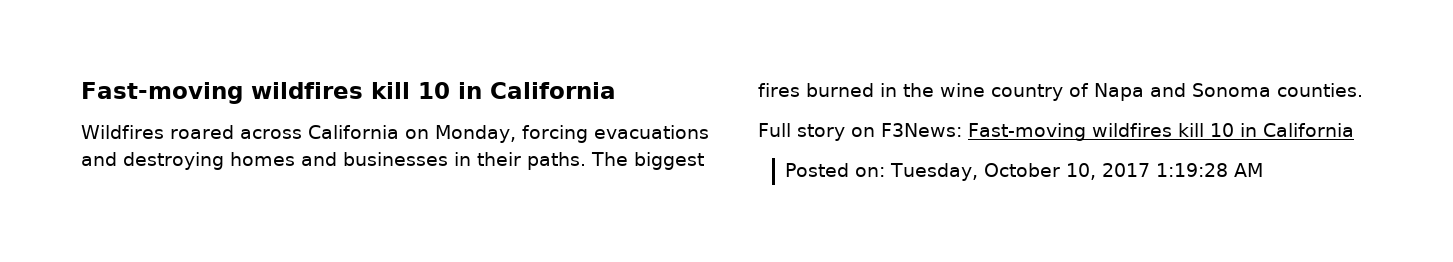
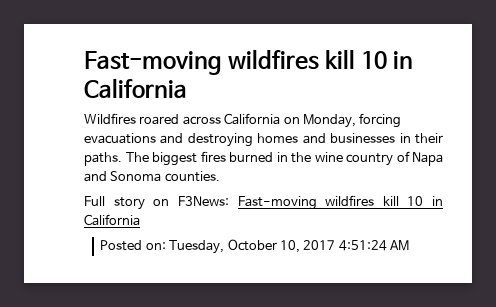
- Posted on: Tuesday, October 10, 2017 1:19:28 AM
+ Posted on: Tuesday, October 10, 2017 4:51:24 AM

